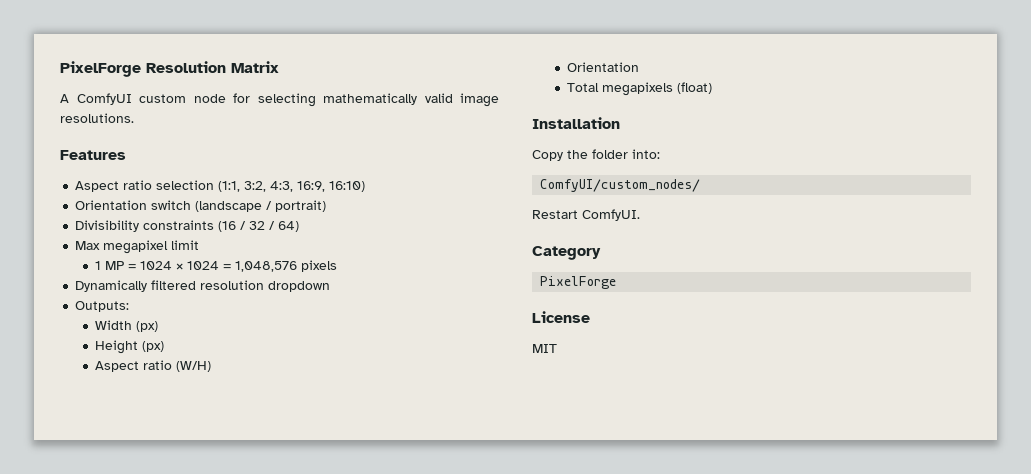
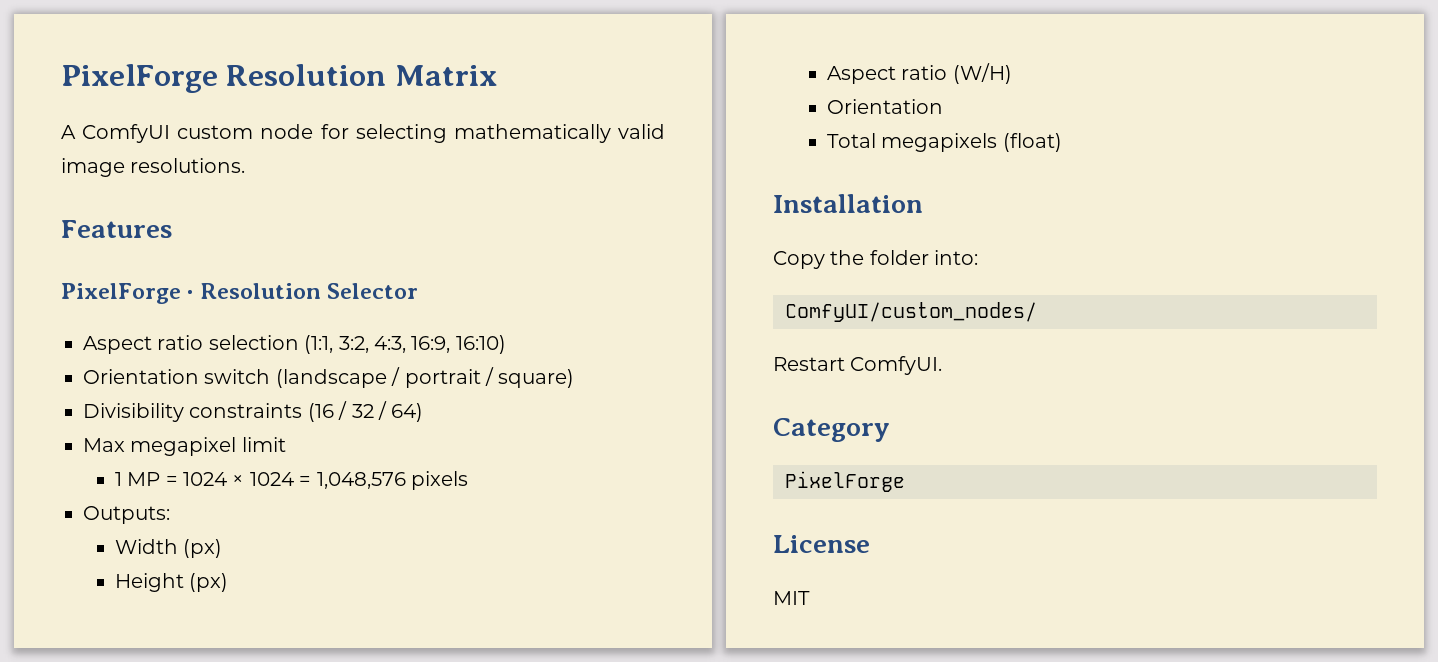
+ PixelForge · Resolution Selector
- Orientation switch (landscape / portrait)
+ Orientation switch (landscape / portrait / square)
- Dynamically filtered resolution dropdown

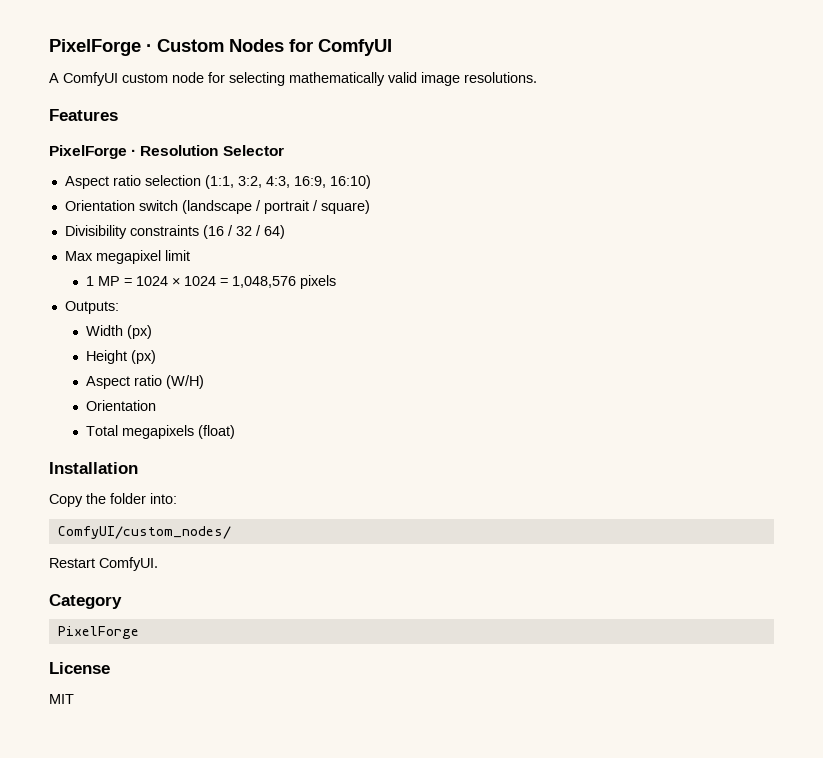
- PixelForge Resolution Matrix
+ PixelForge · Custom Nodes for ComfyUI

